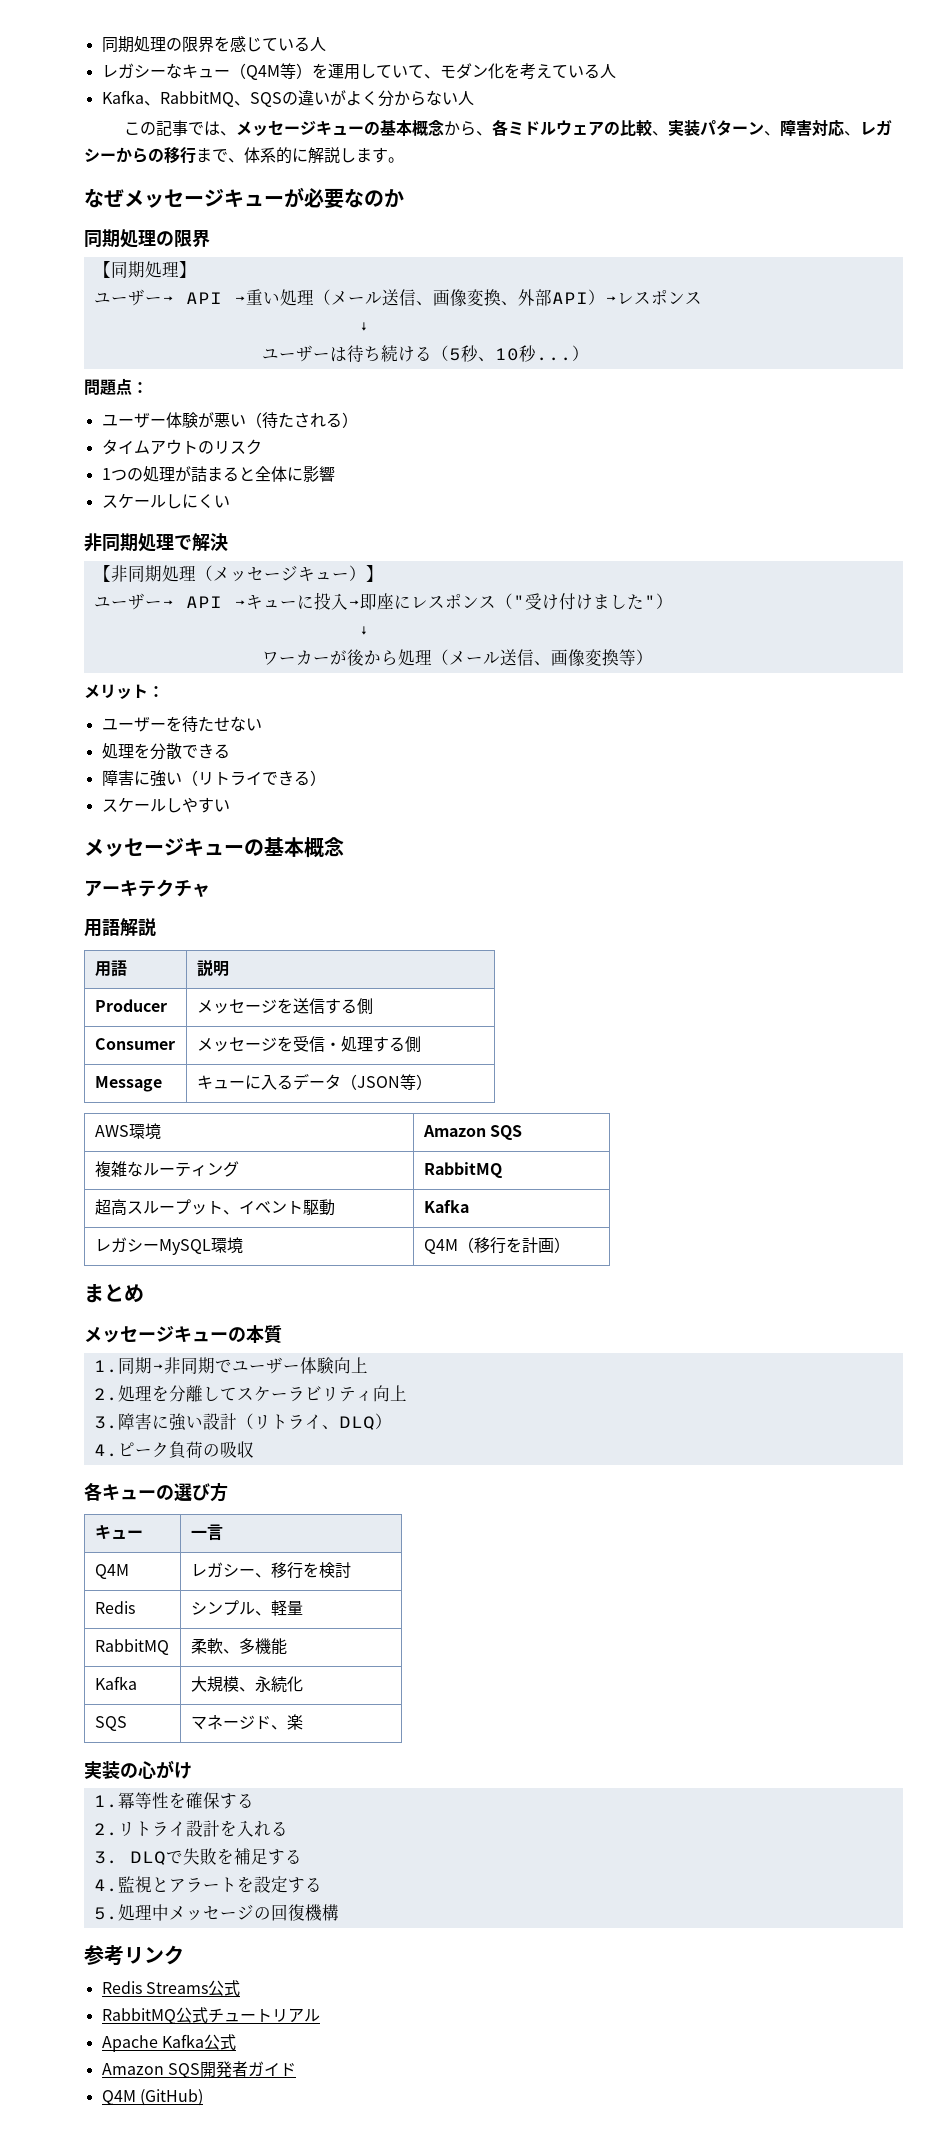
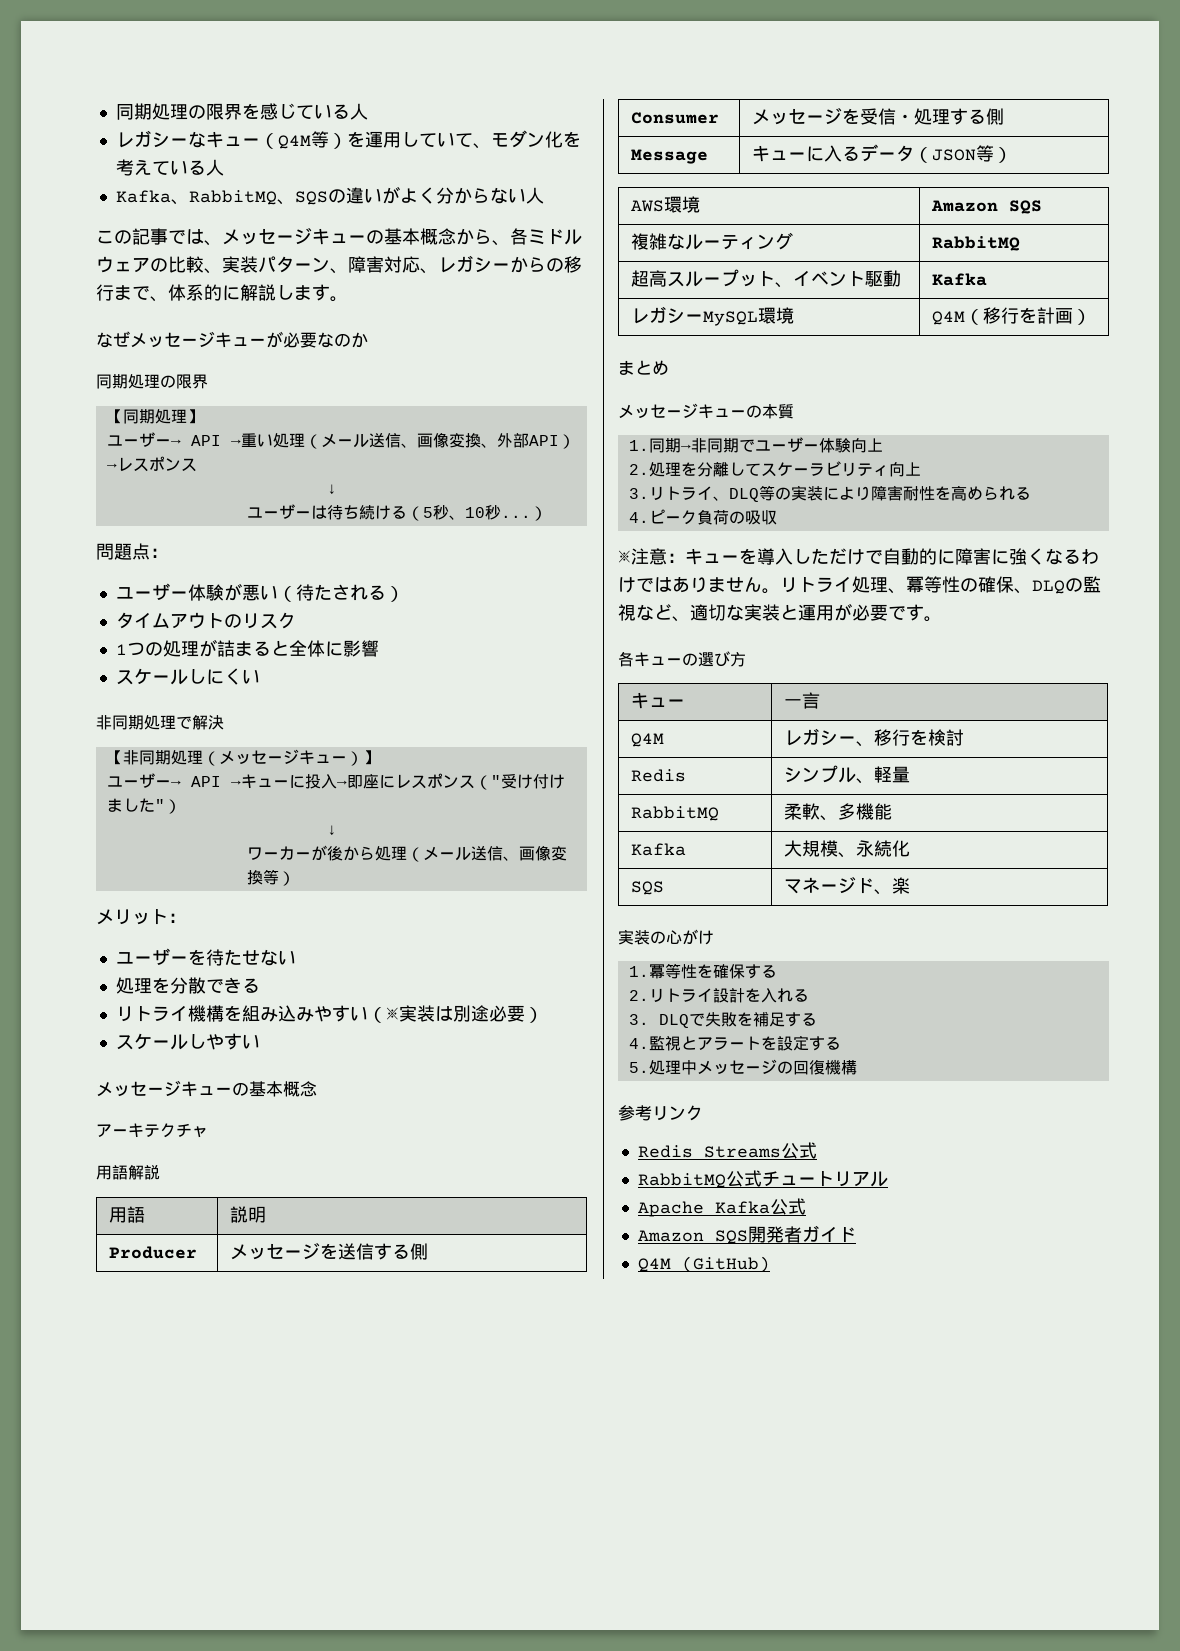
- 障害に強い（リトライできる）
+ リトライ機構を組み込みやすい（※実装は別途必要）
- 3.障害に強い設計（リトライ、DLQ）
+ 3.リトライ、DLQ等の実装により障害耐性を高められる
+ ※注意：キューを導入しただけで自動的に障害に強くなるわけではありません。リトライ処理、冪等性の確保、DLQの監視など、適切な実装と運用が必要です。

